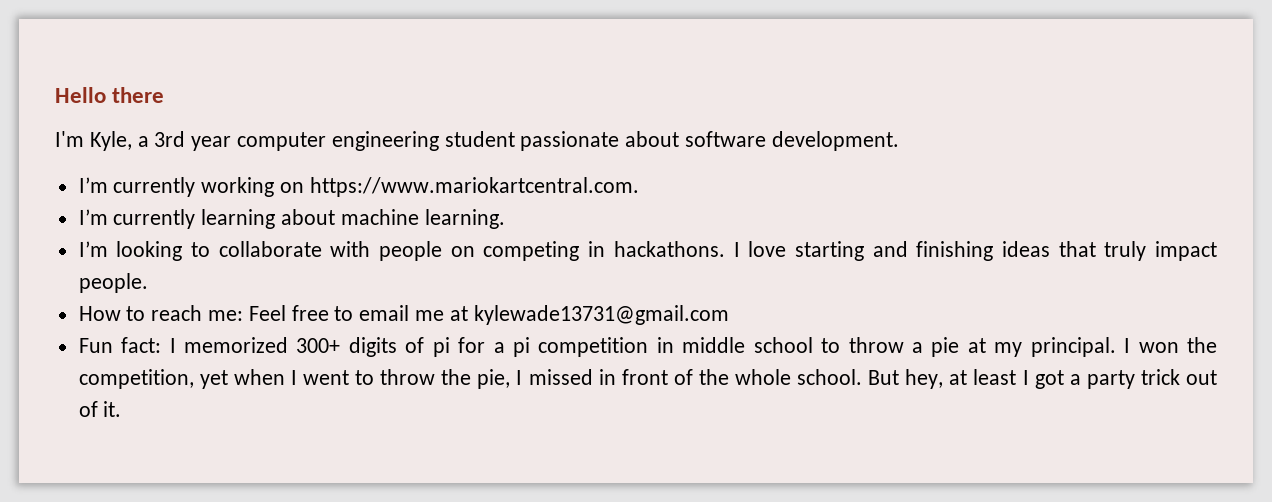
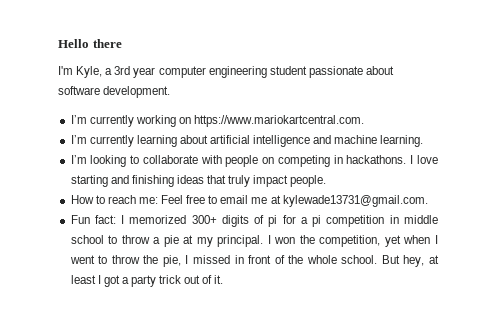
- I’m currently learning about machine learning.
+ I’m currently learning about artificial intelligence and machine learning.
- How to reach me: Feel free to email me at kylewade13731@gmail.com
+ How to reach me: Feel free to email me at kylewade13731@gmail.com.

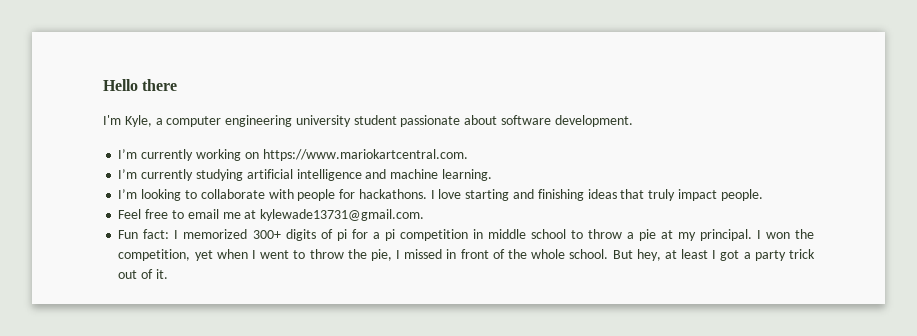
- I'm Kyle, a 3rd year computer engineering student passionate about software development.
+ I'm Kyle, a computer engineering university student passionate about software development.
- I’m currently learning about artificial intelligence and machine learning.
+ I’m currently studying artificial intelligence and machine learning.
- I’m looking to collaborate with people on competing in hackathons.
+ I’m looking to collaborate with people for hackathons.
- How to reach me: Feel free to email me at kylewade13731@gmail.com.
+ Feel free to email me at kylewade13731@gmail.com.

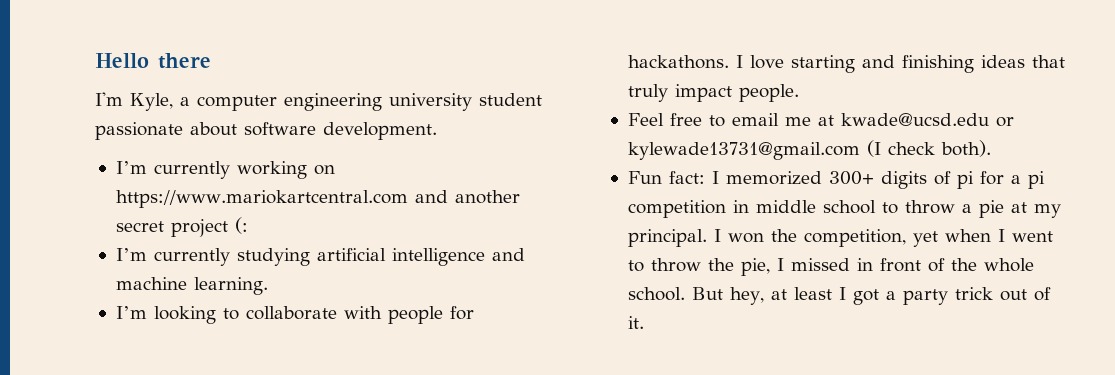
- I’m currently working on https://www.mariokartcentral.com.
+ I’m currently working on https://www.mariokartcentral.com and another secret project (:
- Feel free to email me at kylewade13731@gmail.com.
+ Feel free to email me at kwade@ucsd.edu or kylewade13731@gmail.com (I check both).

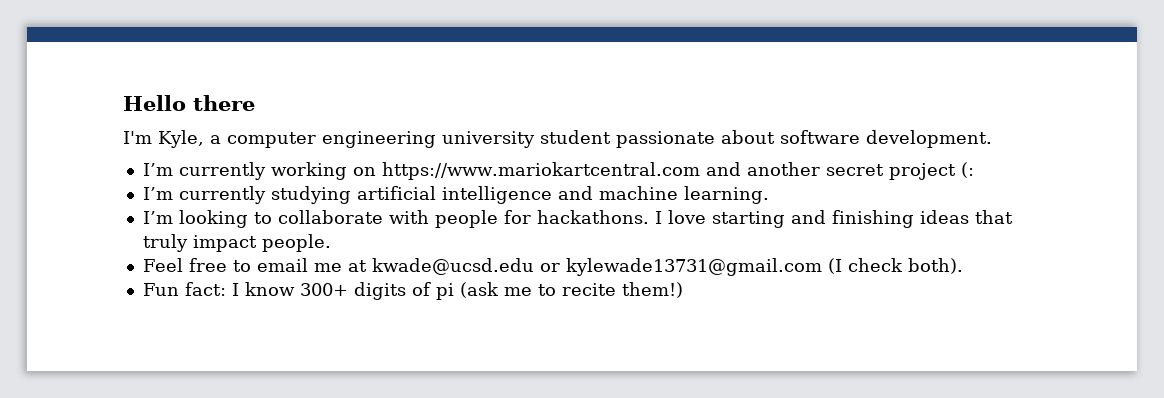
- Fun fact: I memorized 300+ digits of pi for a pi competition in middle school to throw a pie at my principal. I won the competition, yet when I went to throw the pie, I missed in front of the whole school. But hey, at least I got a party trick out of it.
+ Fun fact: I know 300+ digits of pi (ask me to recite them!)

